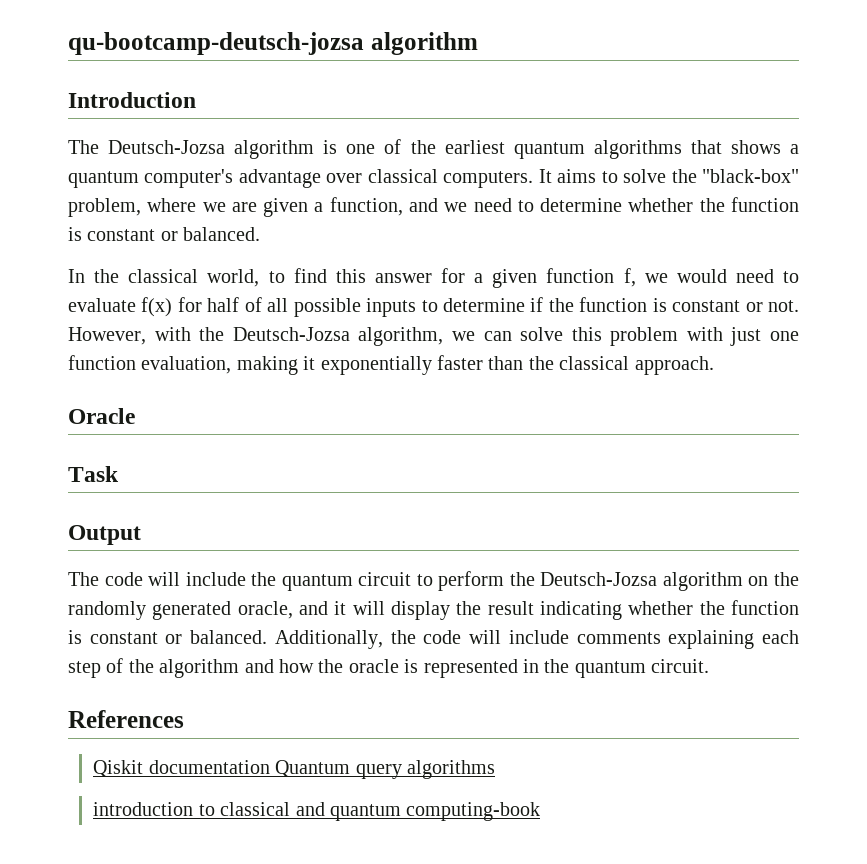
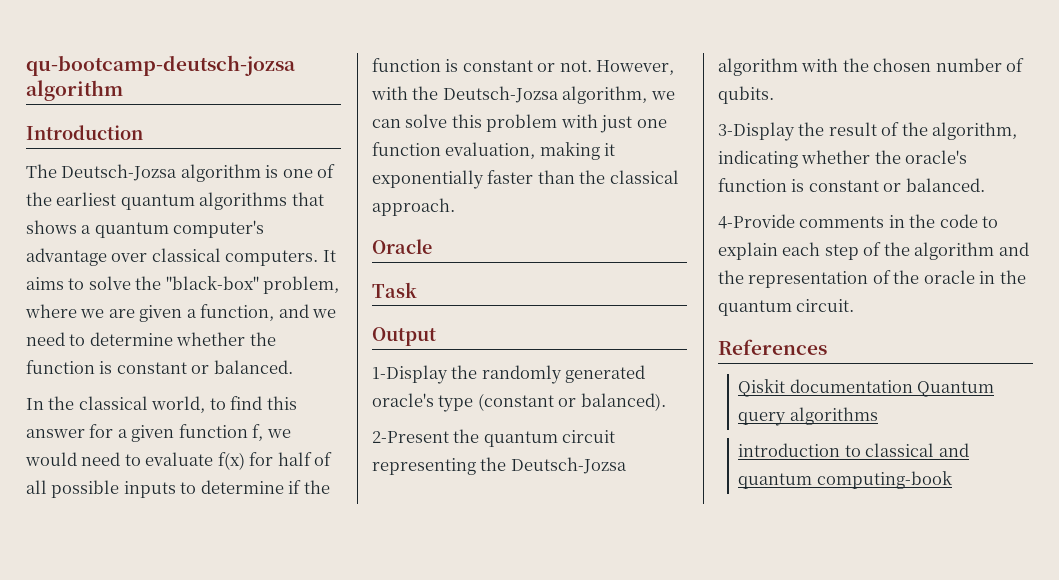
- The code will include the quantum circuit to perform the Deutsch-Jozsa algorithm on the randomly generated oracle, and it will display the result indicating whether the function is constant or balanced. Additionally, the code will include comments explaining each step of the algorithm and how the oracle is represented in the quantum circuit.
+ 1-Display the randomly generated oracle's type (constant or balanced).
+ 2-Present the quantum circuit representing the Deutsch-Jozsa algorithm with the chosen number of qubits.
+ 3-Display the result of the algorithm, indicating whether the oracle's function is constant or balanced.
+ 4-Provide comments in the code to explain each step of the algorithm and the representation of the oracle in the quantum circuit.

